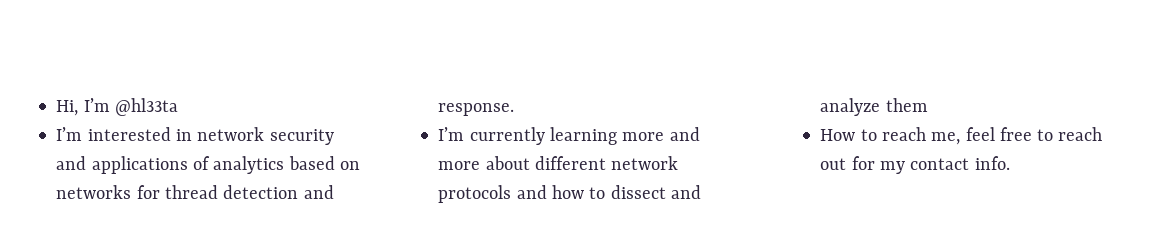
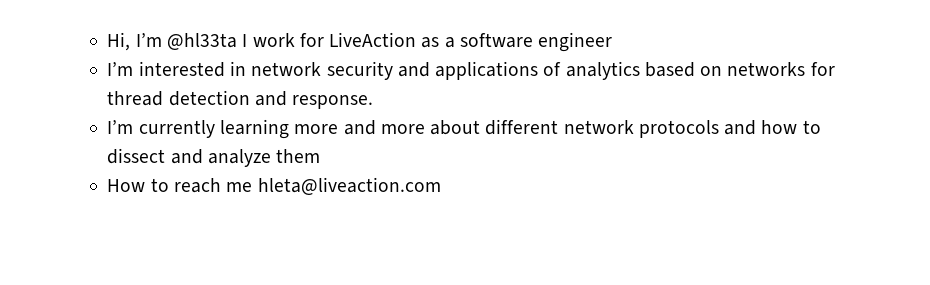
- Hi, I’m @hl33ta
+ Hi, I’m @hl33ta I work for LiveAction as a software engineer
- How to reach me, feel free to reach out for my contact info.
+ How to reach me hleta@liveaction.com

